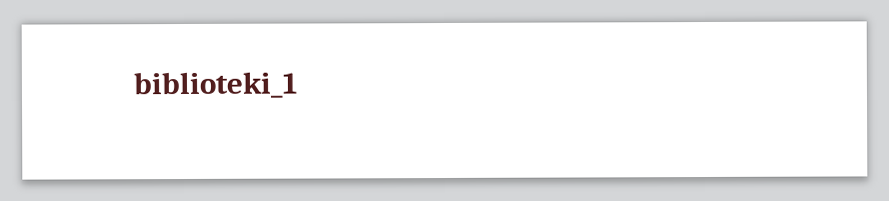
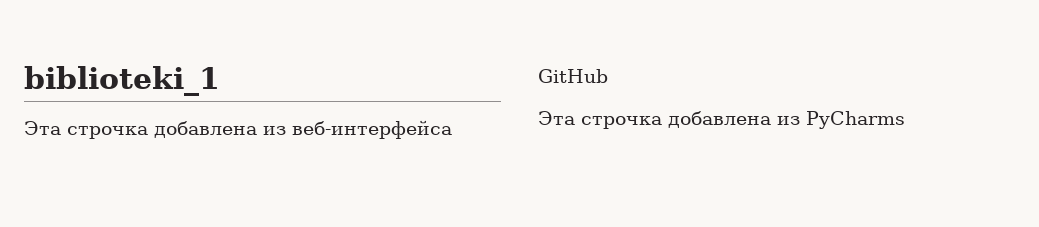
+ Эта строчка добавлена из веб-интерфейса GitHub
+ Эта строчка добавлена из PyCharms

